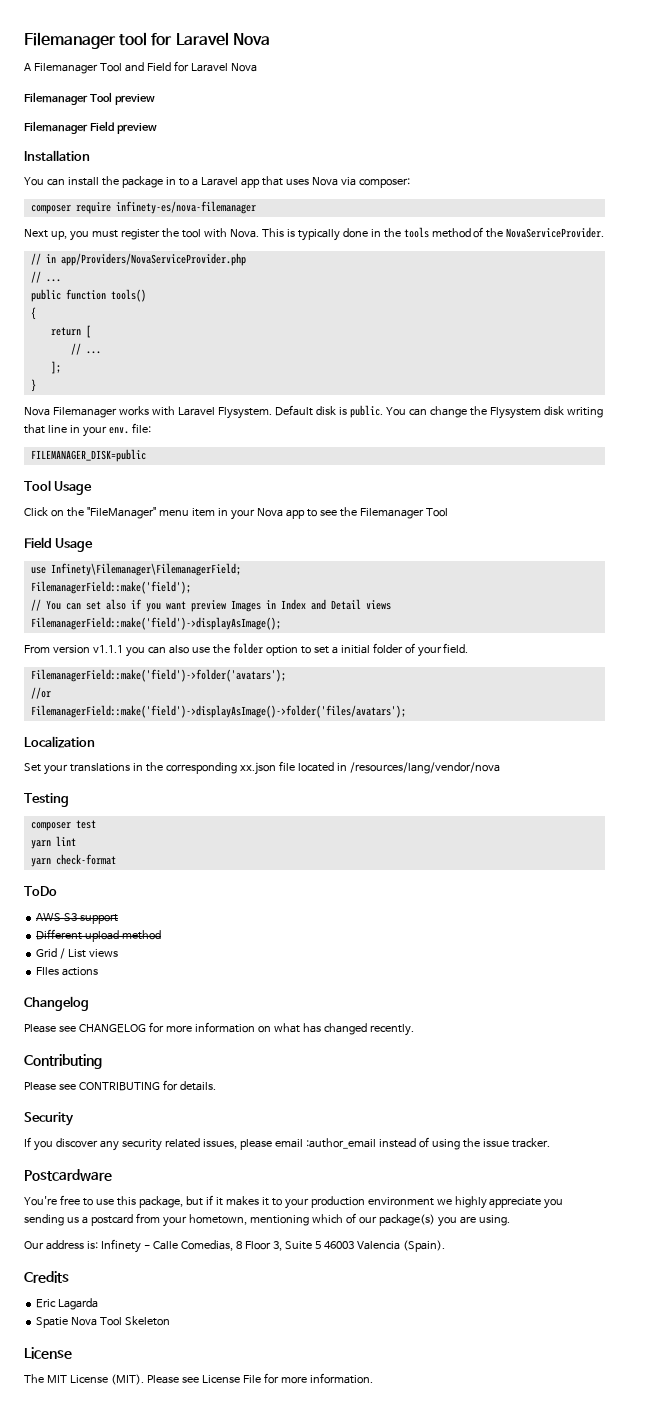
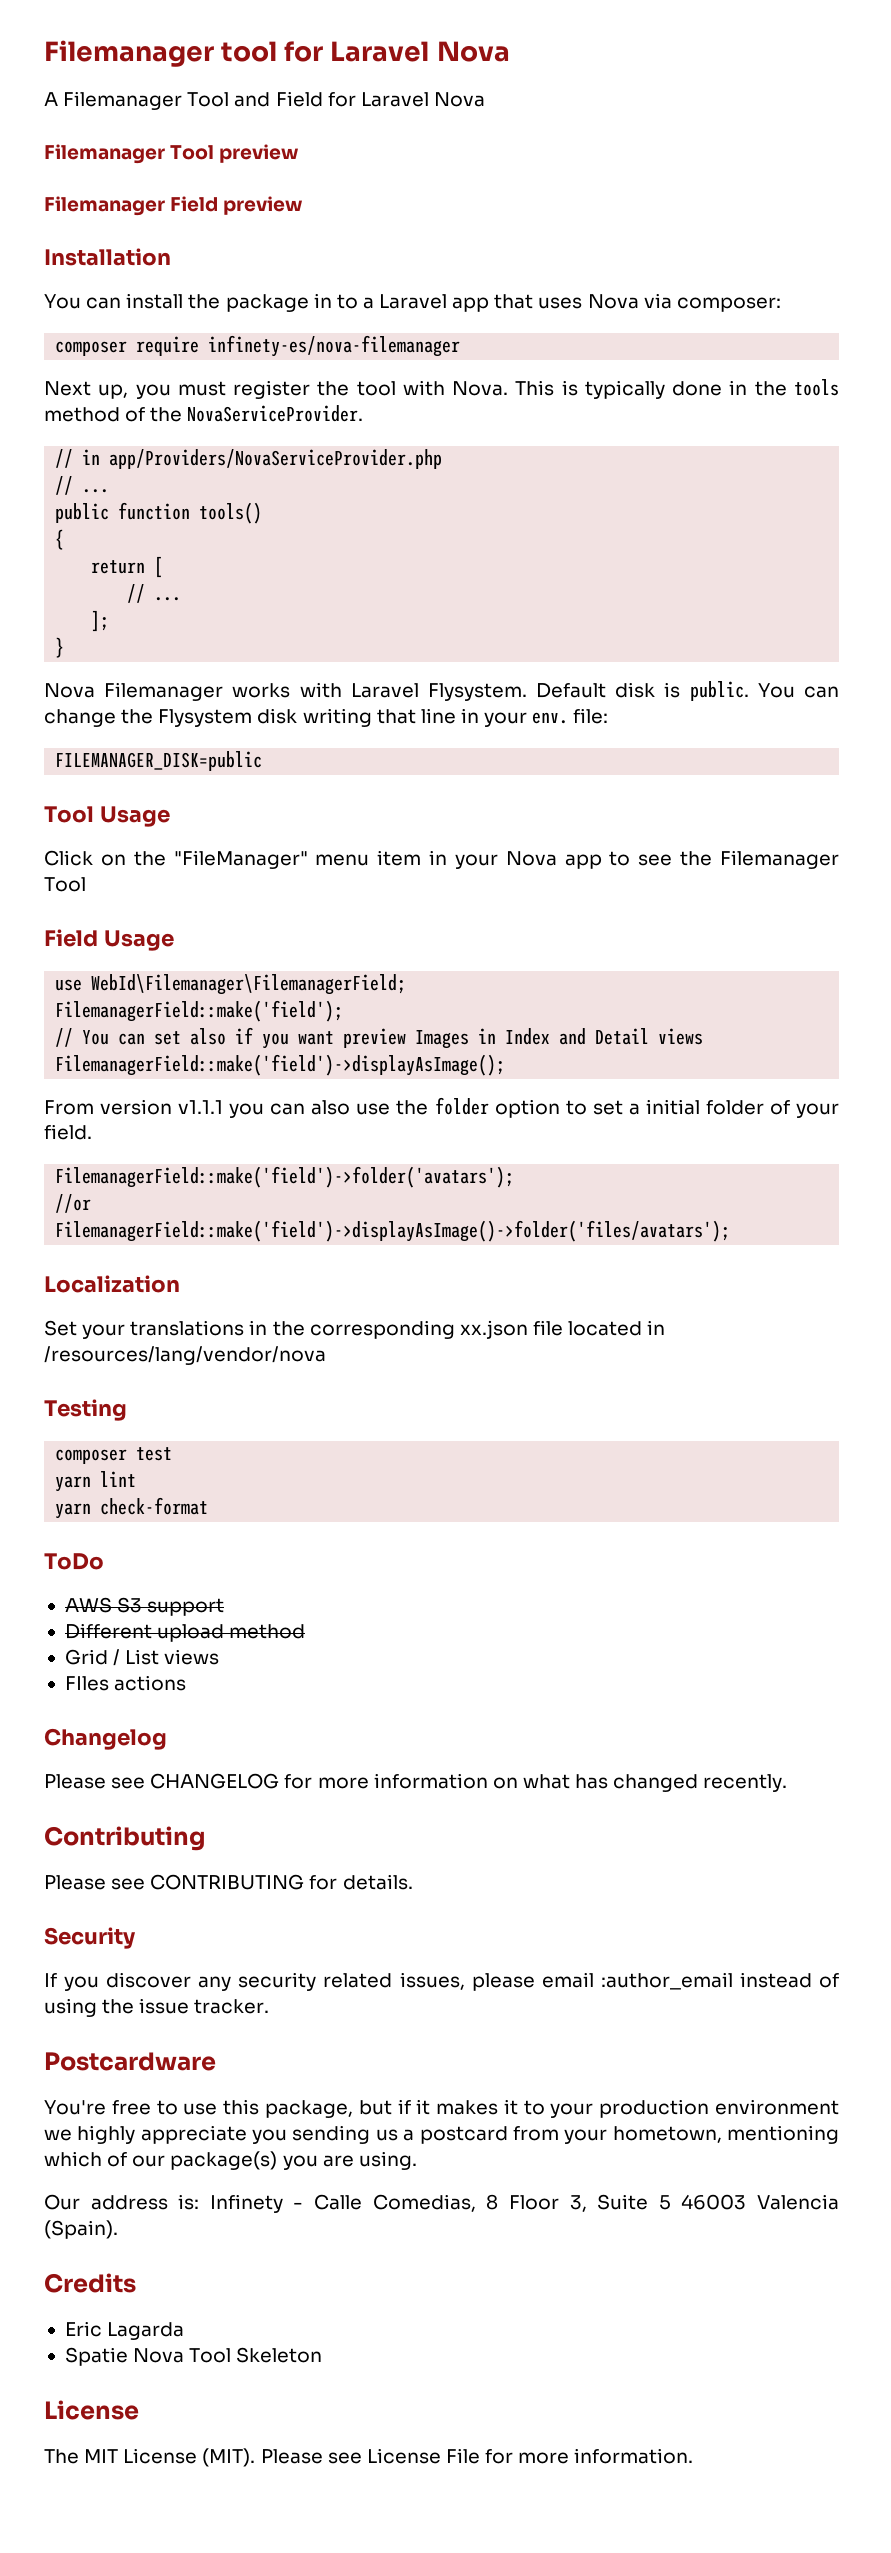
- use Infinety\Filemanager\FilemanagerField;
+ use WebId\Filemanager\FilemanagerField;

